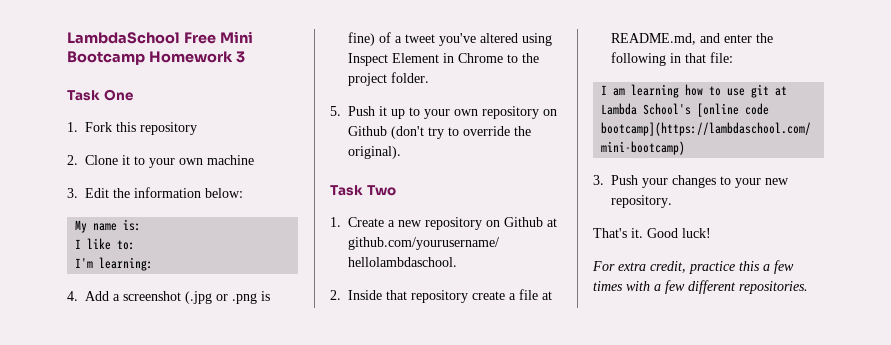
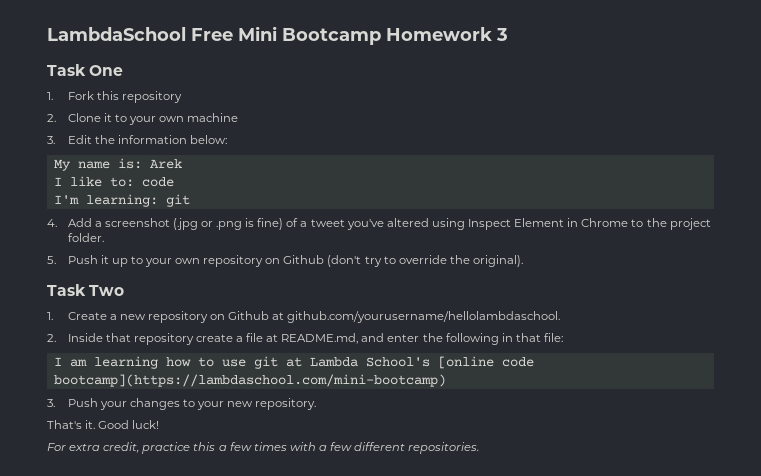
- My name is:
+ My name is: Arek
- I like to:
+ I like to: code
- I'm learning:
+ I'm learning: git

